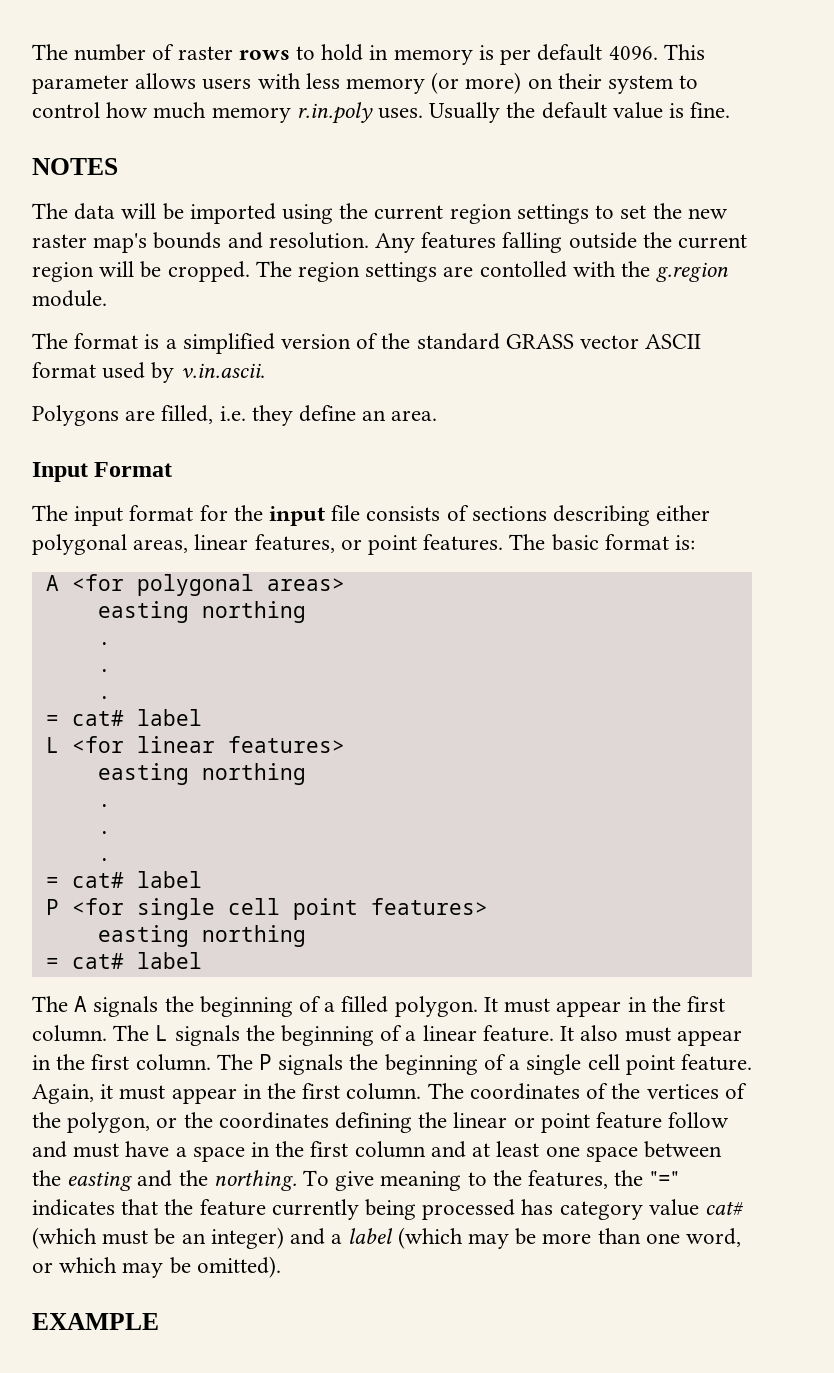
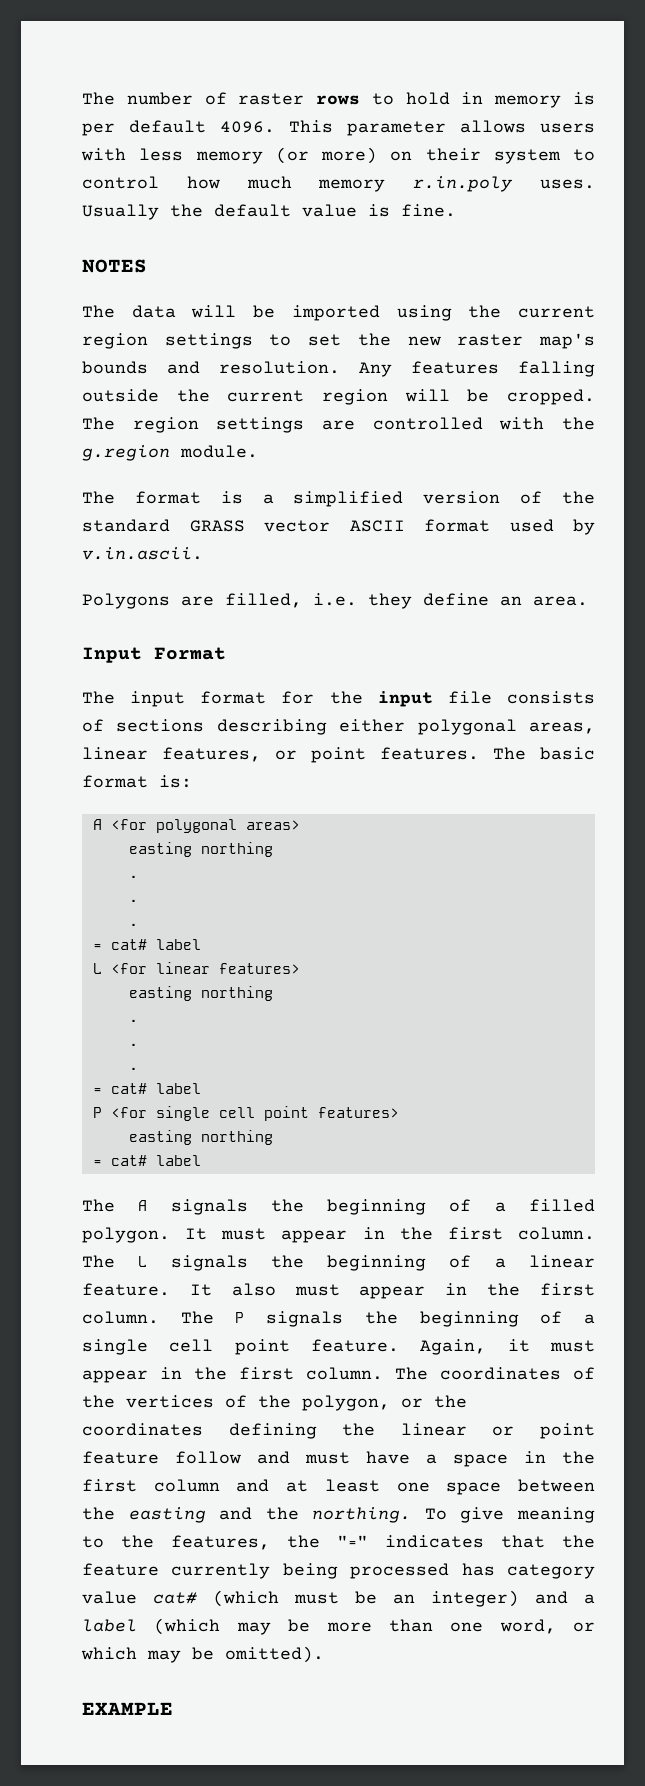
- The region settings are contolled with the g.region module.
+ The region settings are controlled with the g.region module.

